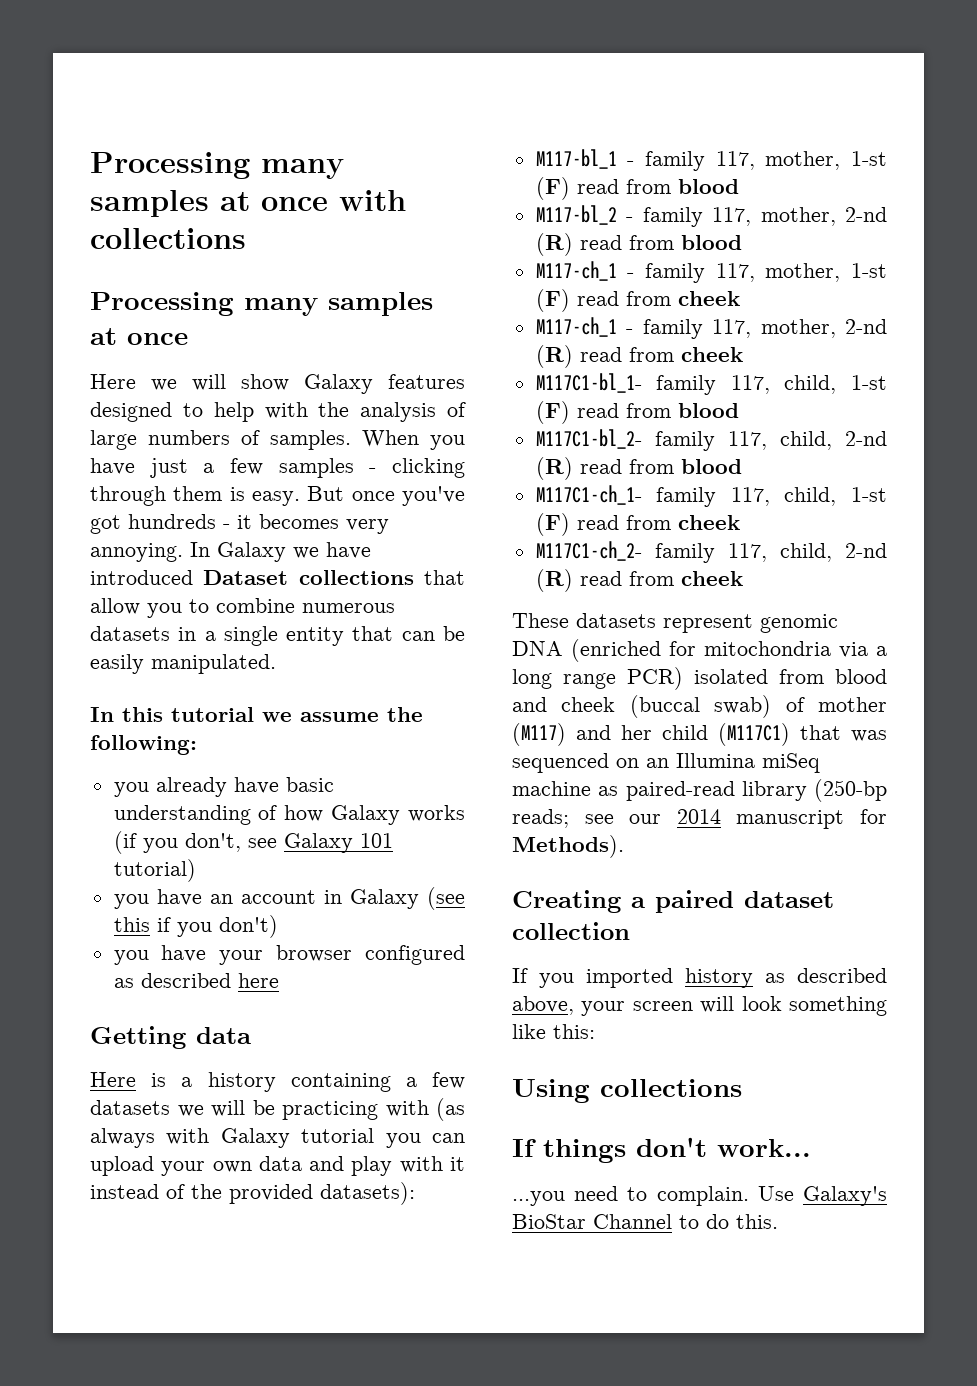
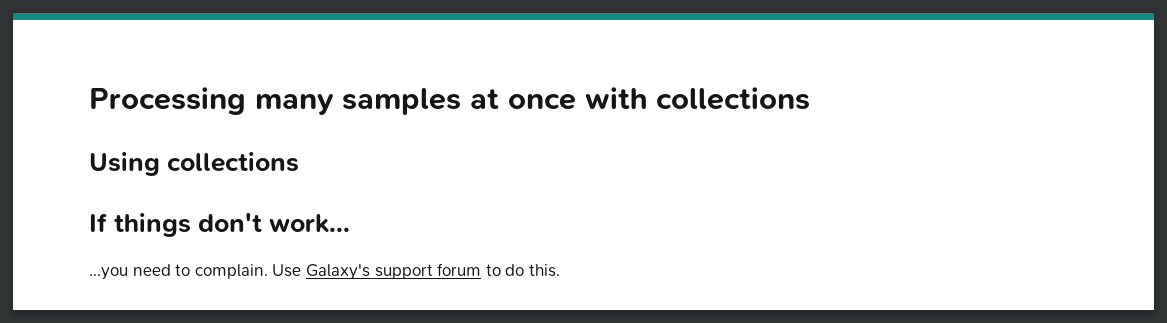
  Processing many samples at once with collections
- Processing many samples at once
- Here we will show Galaxy features designed to help with the analysis of large numbers of samples. When you have just a few samples - clicking through them is easy. But once you've got hundreds - it becomes very annoying. In Galaxy we have introduced Dataset collections that allow you to combine numerous datasets in a single entity that can be easily manipulated.
- In this tutorial we assume the following:
- you already have basic understanding of how Galaxy works (if you don't, see Galaxy 101 tutorial)
- you have an account in Galaxy (see this if you don't)
- you have your browser configured as described here
- Getting data
- Here is a history containing a few datasets we will be practicing with (as always with Galaxy tutorial you can upload your own data and play with it instead of the provided datasets):
- M117-bl_1 - family 117, mother, 1-st (F) read from blood
- M117-bl_2 - family 117, mother, 2-nd (R) read from blood
- M117-ch_1 - family 117, mother, 1-st (F) read from cheek
- M117-ch_1 - family 117, mother, 2-nd (R) read from cheek
- M117C1-bl_1- family 117, child, 1-st (F) read from blood
- M117C1-bl_2- family 117, child, 2-nd (R) read from blood
- M117C1-ch_1- family 117, child, 1-st (F) read from cheek
- M117C1-ch_2- family 117, child, 2-nd (R) read from cheek
- These datasets represent genomic DNA (enriched for mitochondria via a long range PCR) isolated from blood and cheek (buccal swab) of mother (M117) and her child (M117C1) that was sequenced on an Illumina miSeq machine as paired-read library (250-bp reads; see our 2014 manuscript for Methods).
- Creating a paired dataset collection
- If you imported history as described above, your screen will look something like this:
- Use Galaxy's BioStar Channel to do this.
+ Use Galaxy's support forum to do this.

